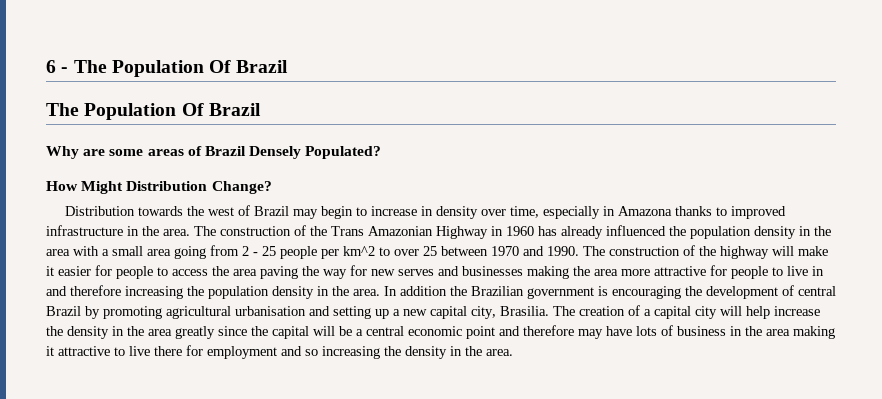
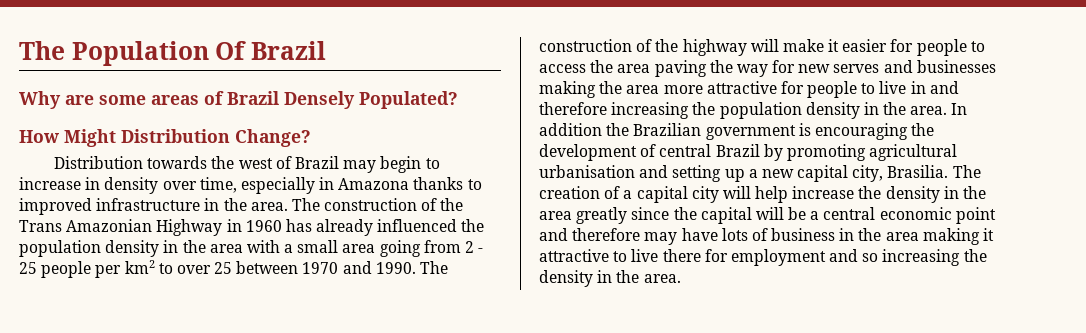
- 6 - The Population Of Brazil
- The construction of the Trans Amazonian Highway in 1960 has already influenced the population density in the area with a small area going from 2 - 25 people per km^2 to over 25 between 1970 and 1990.
+ The construction of the Trans Amazonian Highway in 1960 has already influenced the population density in the area with a small area going from 2 - 25 people per km2 to over 25 between 1970 and 1990.

